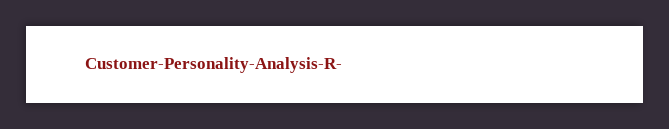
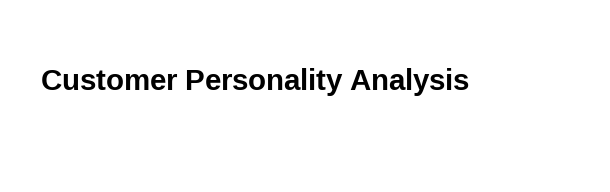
- Customer-Personality-Analysis-R-
+ Customer Personality Analysis

